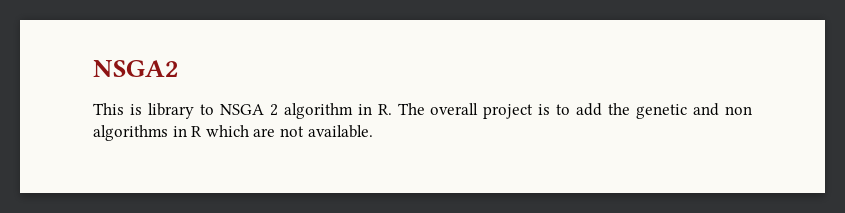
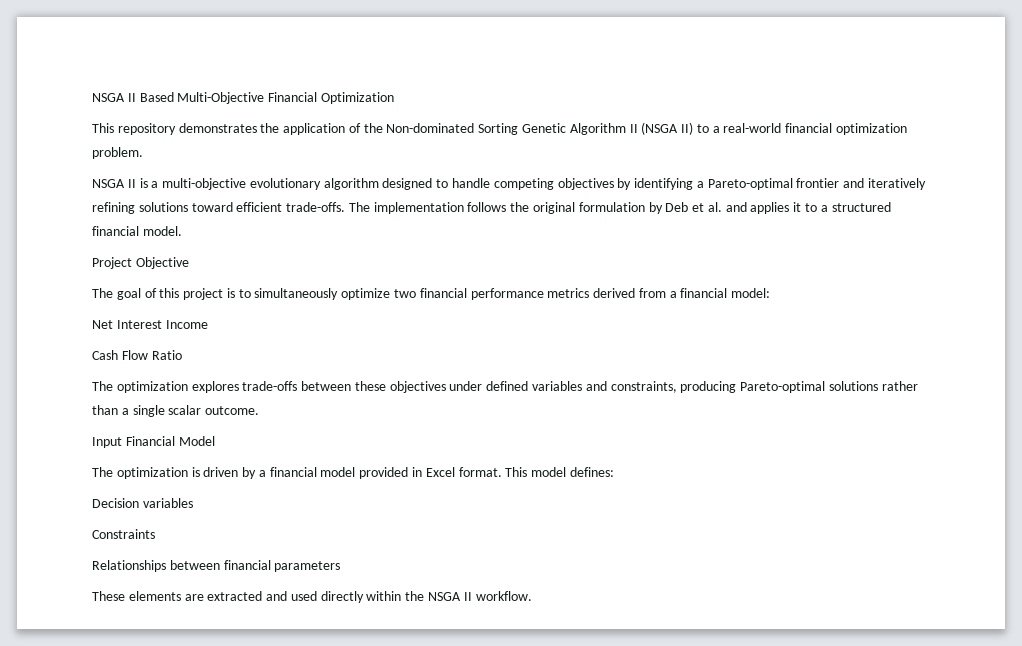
- NSGA2
- This is library to NSGA 2 algorithm in R. The overall project is to add the genetic and non algorithms in R which are not available.
+ NSGA II Based Multi-Objective Financial Optimization
+ This repository demonstrates the application of the Non-dominated Sorting Genetic Algorithm II (NSGA II) to a real-world financial optimization problem.
+ NSGA II is a multi-objective evolutionary algorithm designed to handle competing objectives by identifying a Pareto-optimal frontier and iteratively refining solutions toward efficient trade-offs. The implementation follows the original formulation by Deb et al. and applies it to a structured financial model.
+ Project Objective
+ The goal of this project is to simultaneously optimize two financial performance metrics derived from a financial model:
+ Net Interest Income
+ Cash Flow Ratio
+ The optimization explores trade-offs between these objectives under defined variables and constraints, producing Pareto-optimal solutions rather than a single scalar outcome.
+ Input Financial Model
+ The optimization is driven by a financial model provided in Excel format. This model defines:
+ Decision variables
+ Constraints
+ Relationships between financial parameters
+ These elements are extracted and used directly within the NSGA II workflow.

